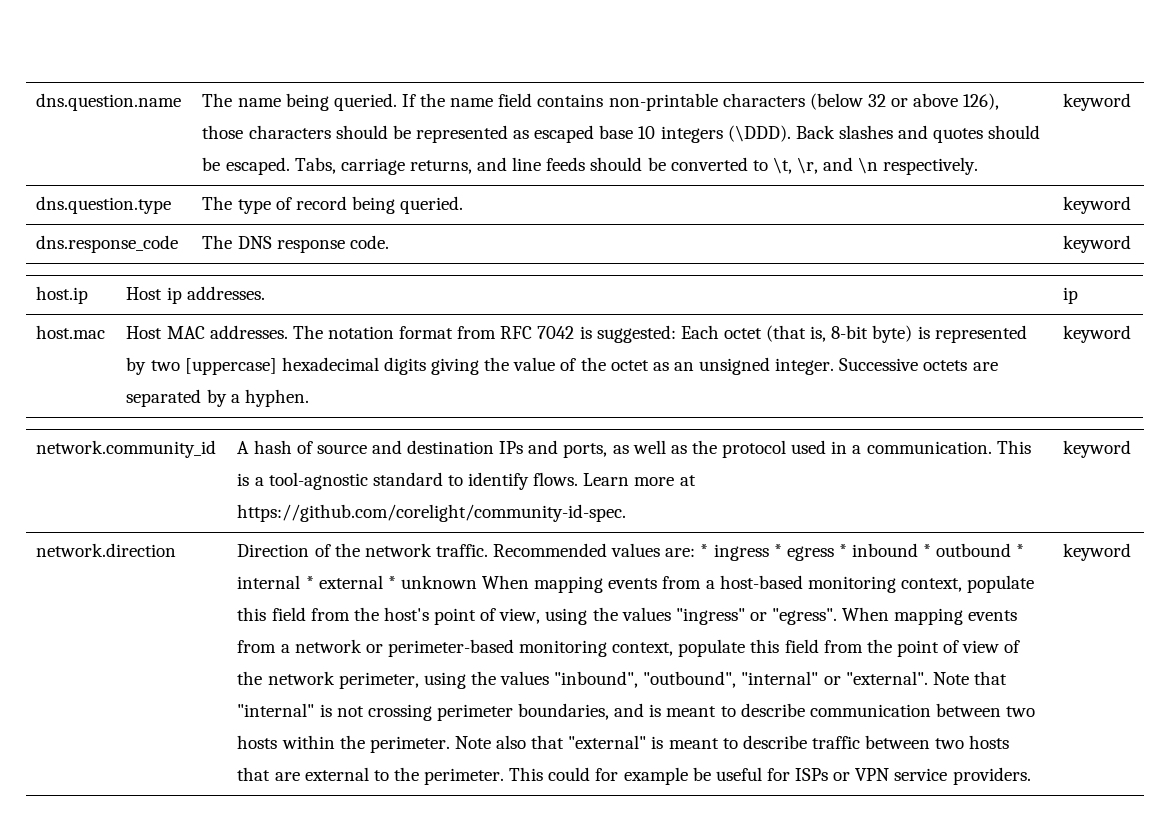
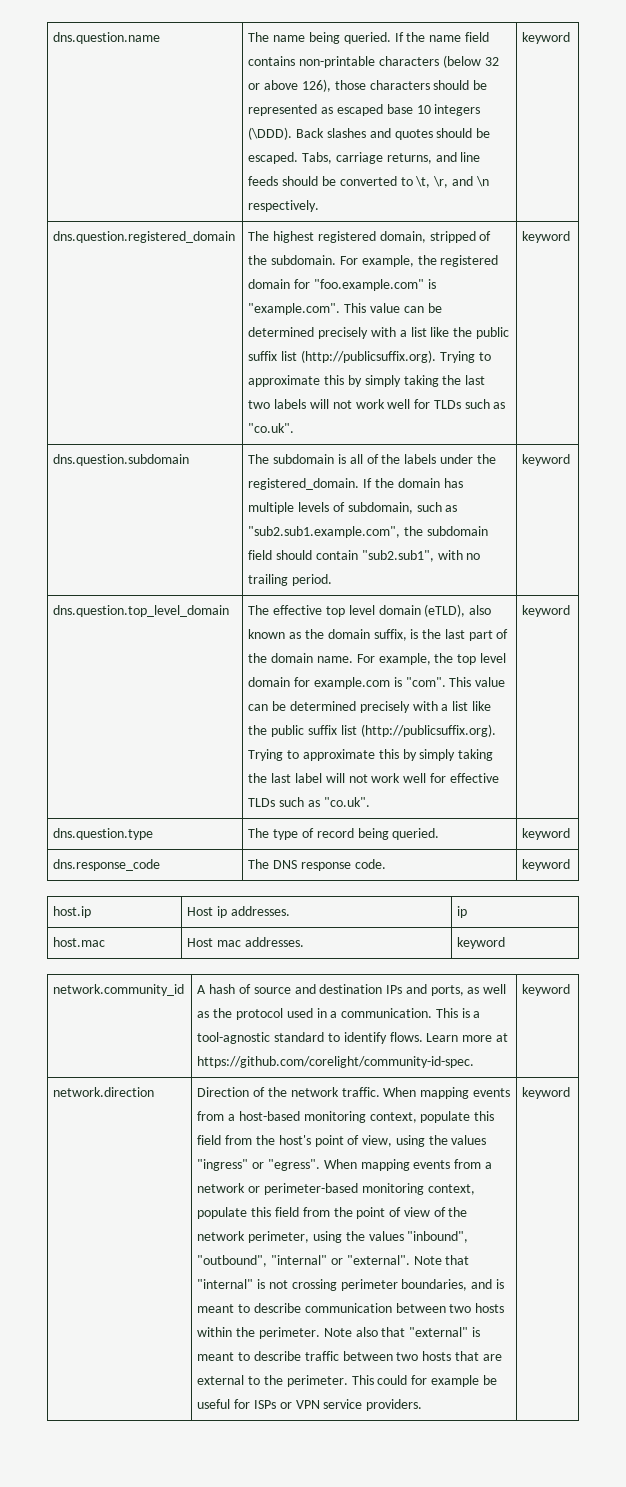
+ dns.question.registered_domain | The highest registered domain, stripped of the subdomain. For example, the registered domain for "foo.example.com" is "example.com". This value can be determined precisely with a list like the public suffix list (http://publicsuffix.org). Trying to approximate this by simply taking the last two labels will not work well for TLDs such as "co.uk". | keyword
+ dns.question.subdomain | The subdomain is all of the labels under the registered_domain. If the domain has multiple levels of subdomain, such as "sub2.sub1.example.com", the subdomain field should contain "sub2.sub1", with no trailing period. | keyword
+ dns.question.top_level_domain | The effective top level domain (eTLD), also known as the domain suffix, is the last part of the domain name. For example, the top level domain for example.com is "com". This value can be determined precisely with a list like the public suffix list (http://publicsuffix.org). Trying to approximate this by simply taking the last label will not work well for effective TLDs such as "co.uk". | keyword
- Host MAC addresses. The notation format from RFC 7042 is suggested: Each octet (that is, 8-bit byte) is represented by two [uppercase] hexadecimal digits giving the value of the octet as an unsigned integer. Successive octets are separated by a hyphen.
+ Host mac addresses.
- Recommended values are: * ingress * egress * inbound * outbound * internal * external * unknown When mapping events from a host-based monitoring context, populate this field from the host's point of view, using the values "ingress" or "egress".
+ When mapping events from a host-based monitoring context, populate this field from the host's point of view, using the values "ingress" or "egress".

